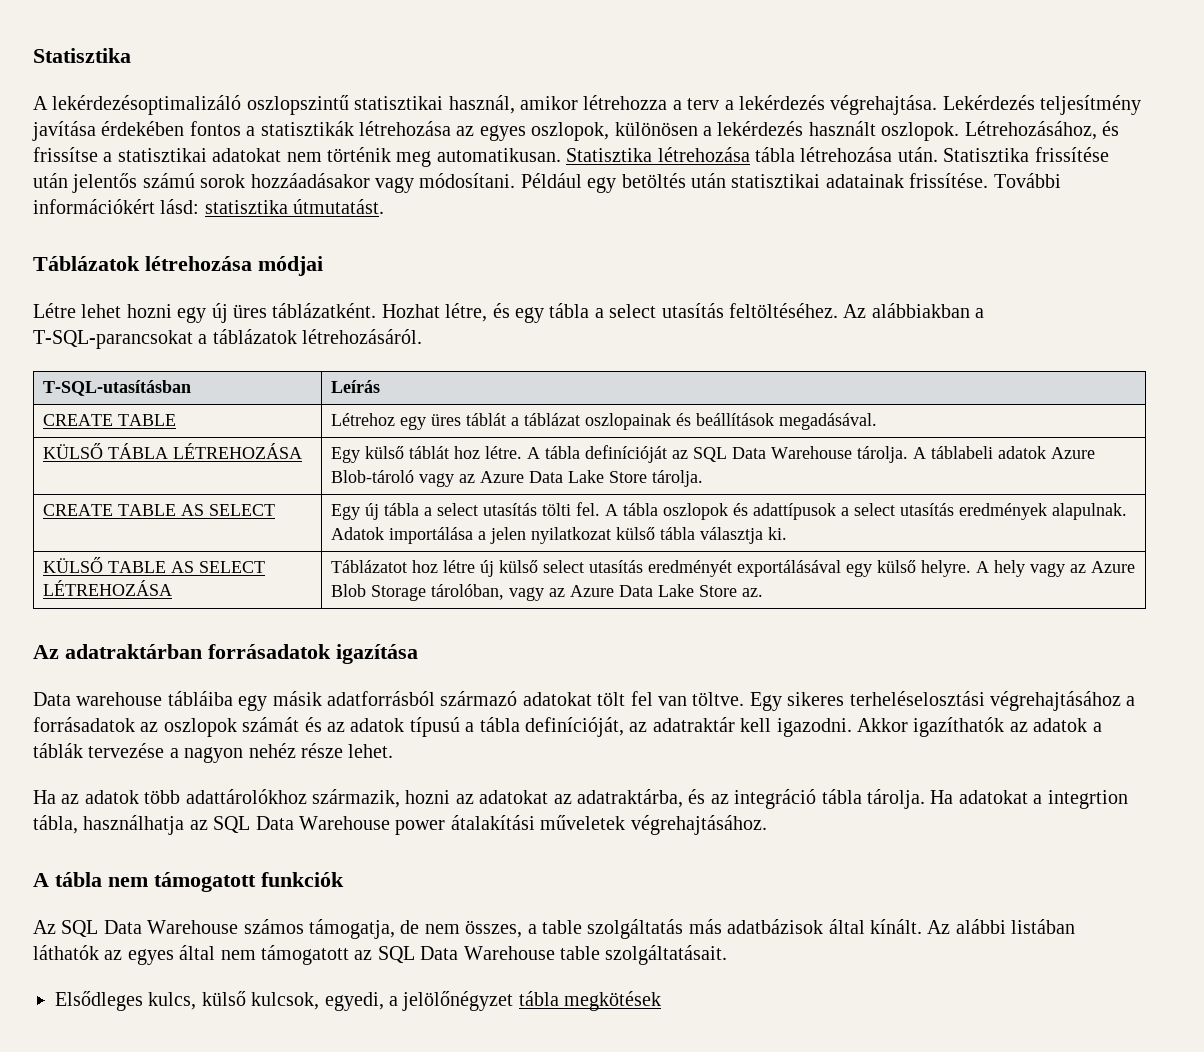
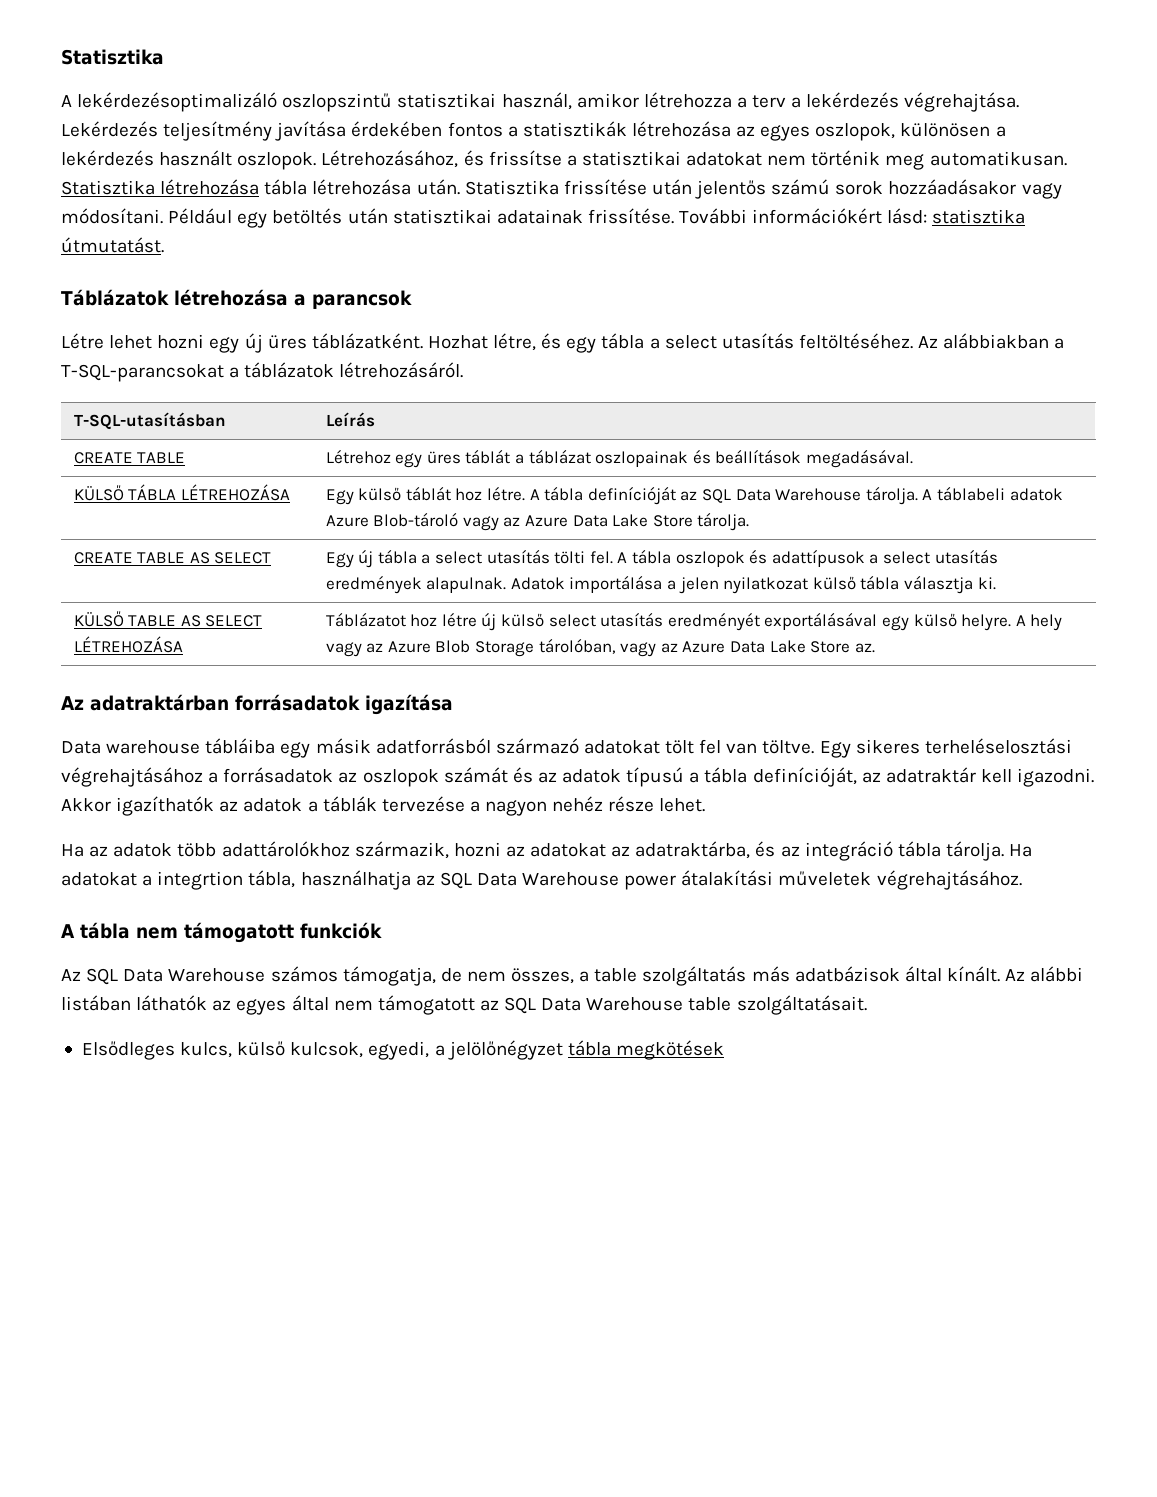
- Táblázatok létrehozása módjai
+ Táblázatok létrehozása a parancsok

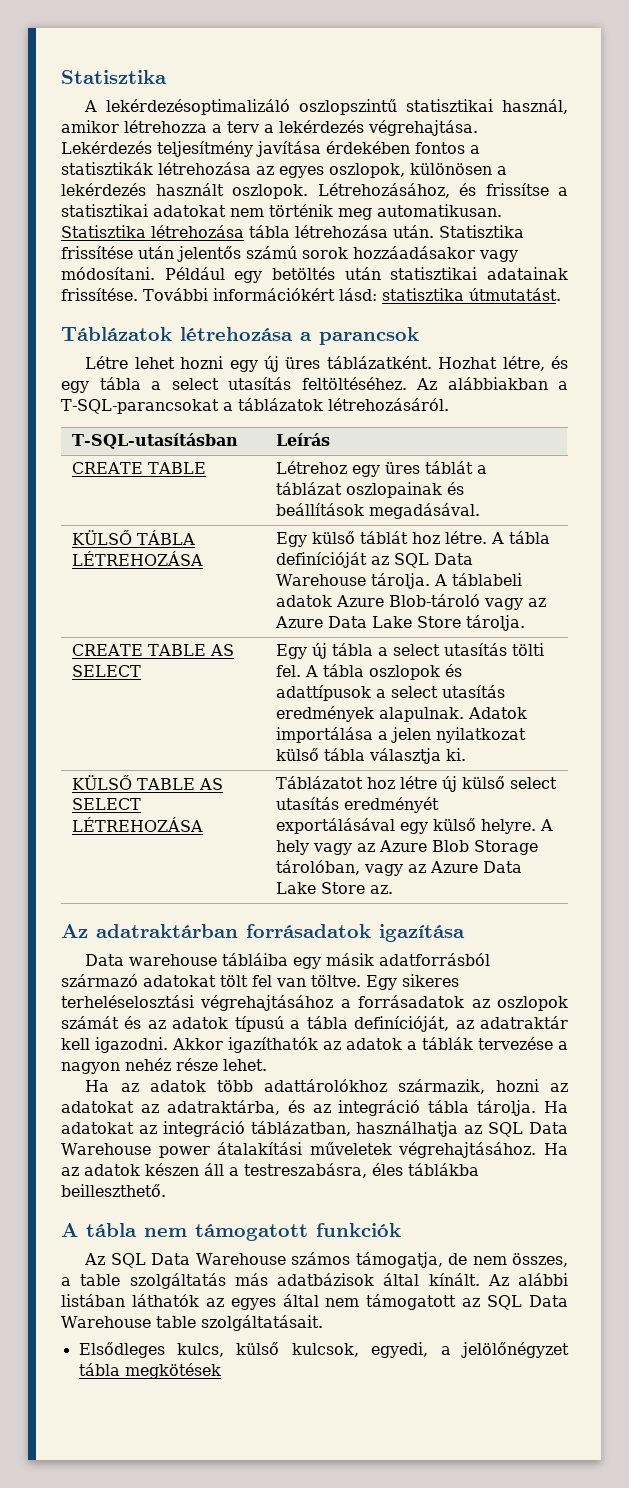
- Ha adatokat a integrtion tábla, használhatja az SQL Data Warehouse power átalakítási műveletek végrehajtásához.
+ Ha adatokat az integráció táblázatban, használhatja az SQL Data Warehouse power átalakítási műveletek végrehajtásához. Ha az adatok készen áll a testreszabásra, éles táblákba beilleszthető.

